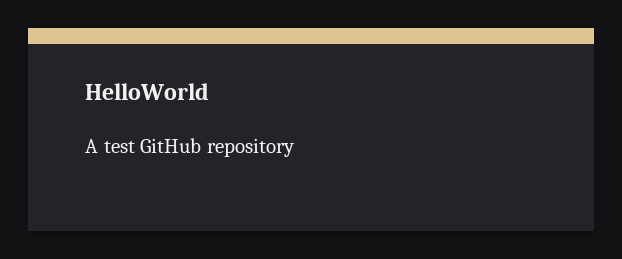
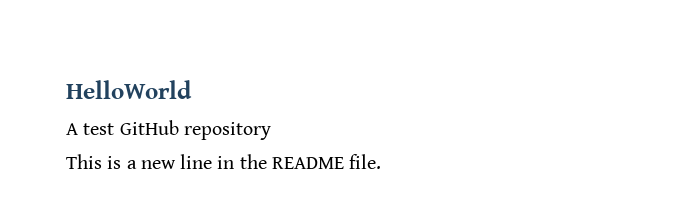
+ This is a new line in the README file.

